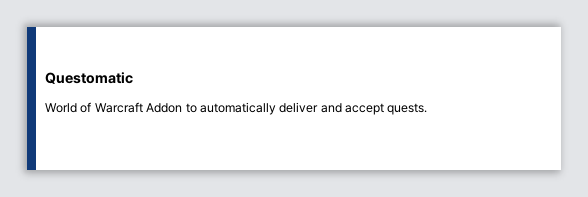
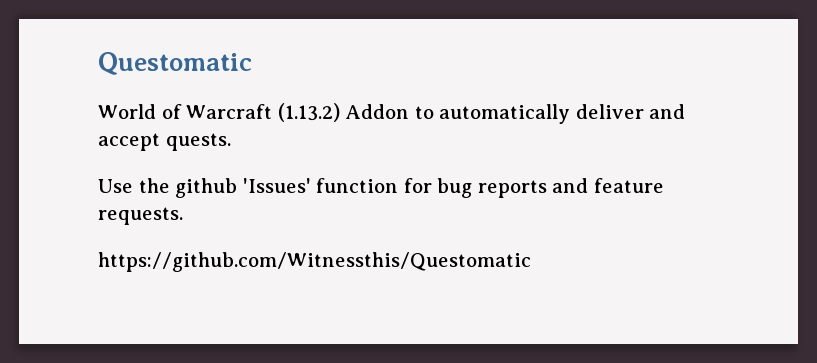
- World of Warcraft Addon to automatically deliver and accept quests.
+ World of Warcraft (1.13.2) Addon to automatically deliver and accept quests.
+ Use the github 'Issues' function for bug reports and feature requests.
+ https://github.com/Witnessthis/Questomatic

